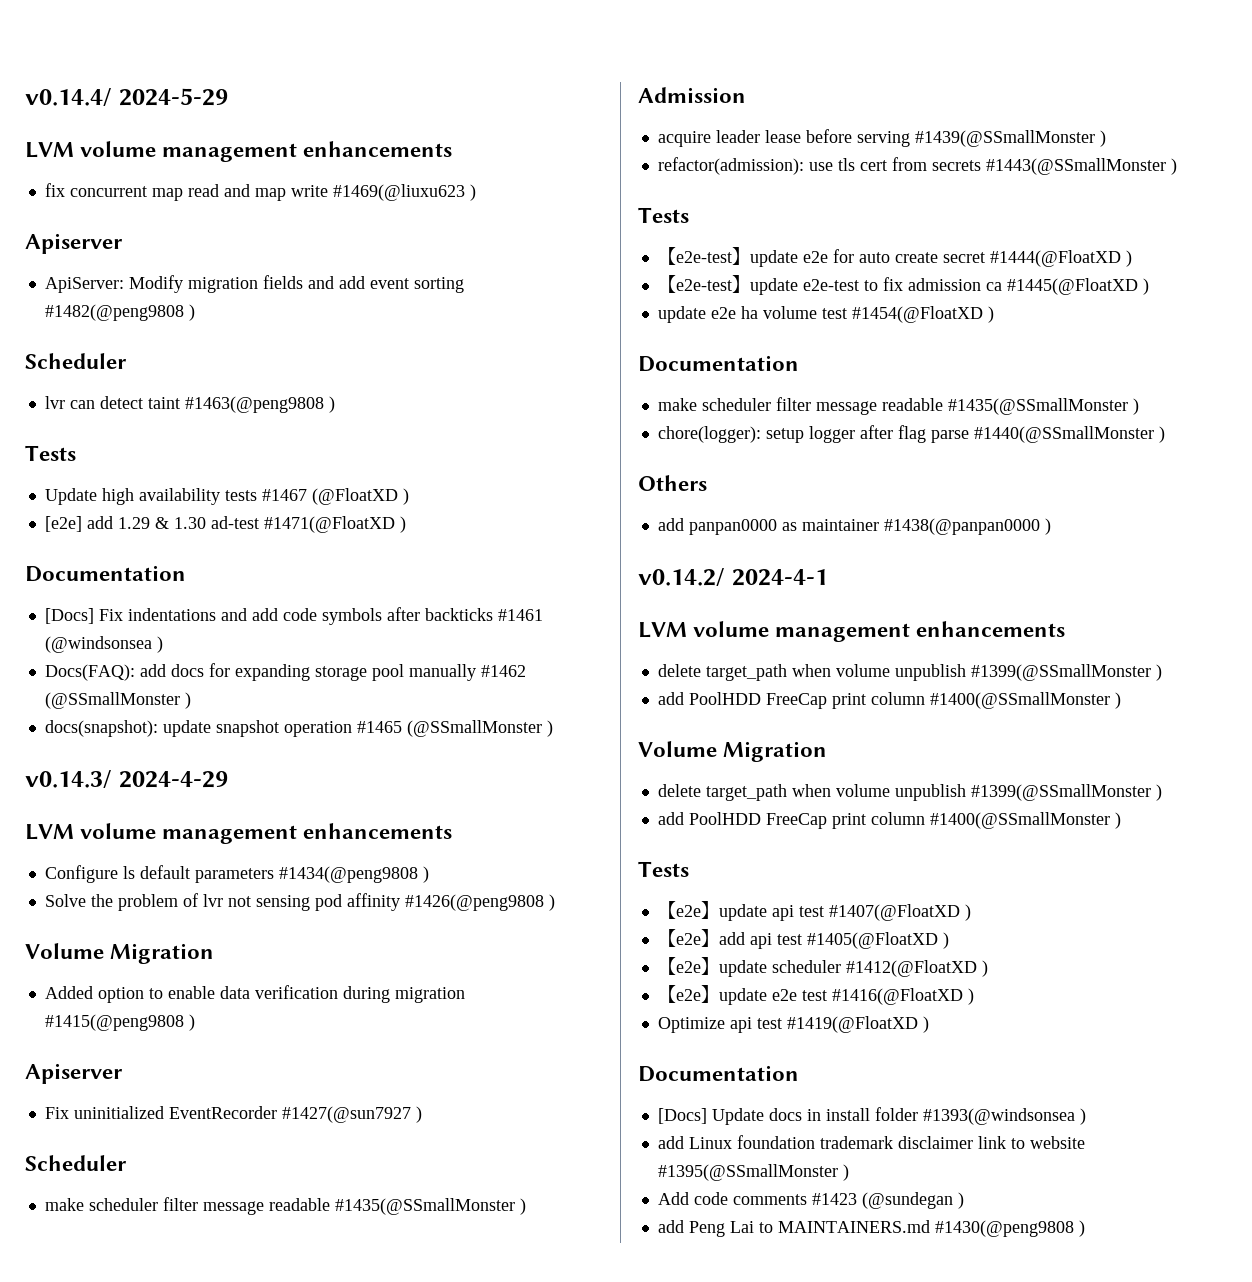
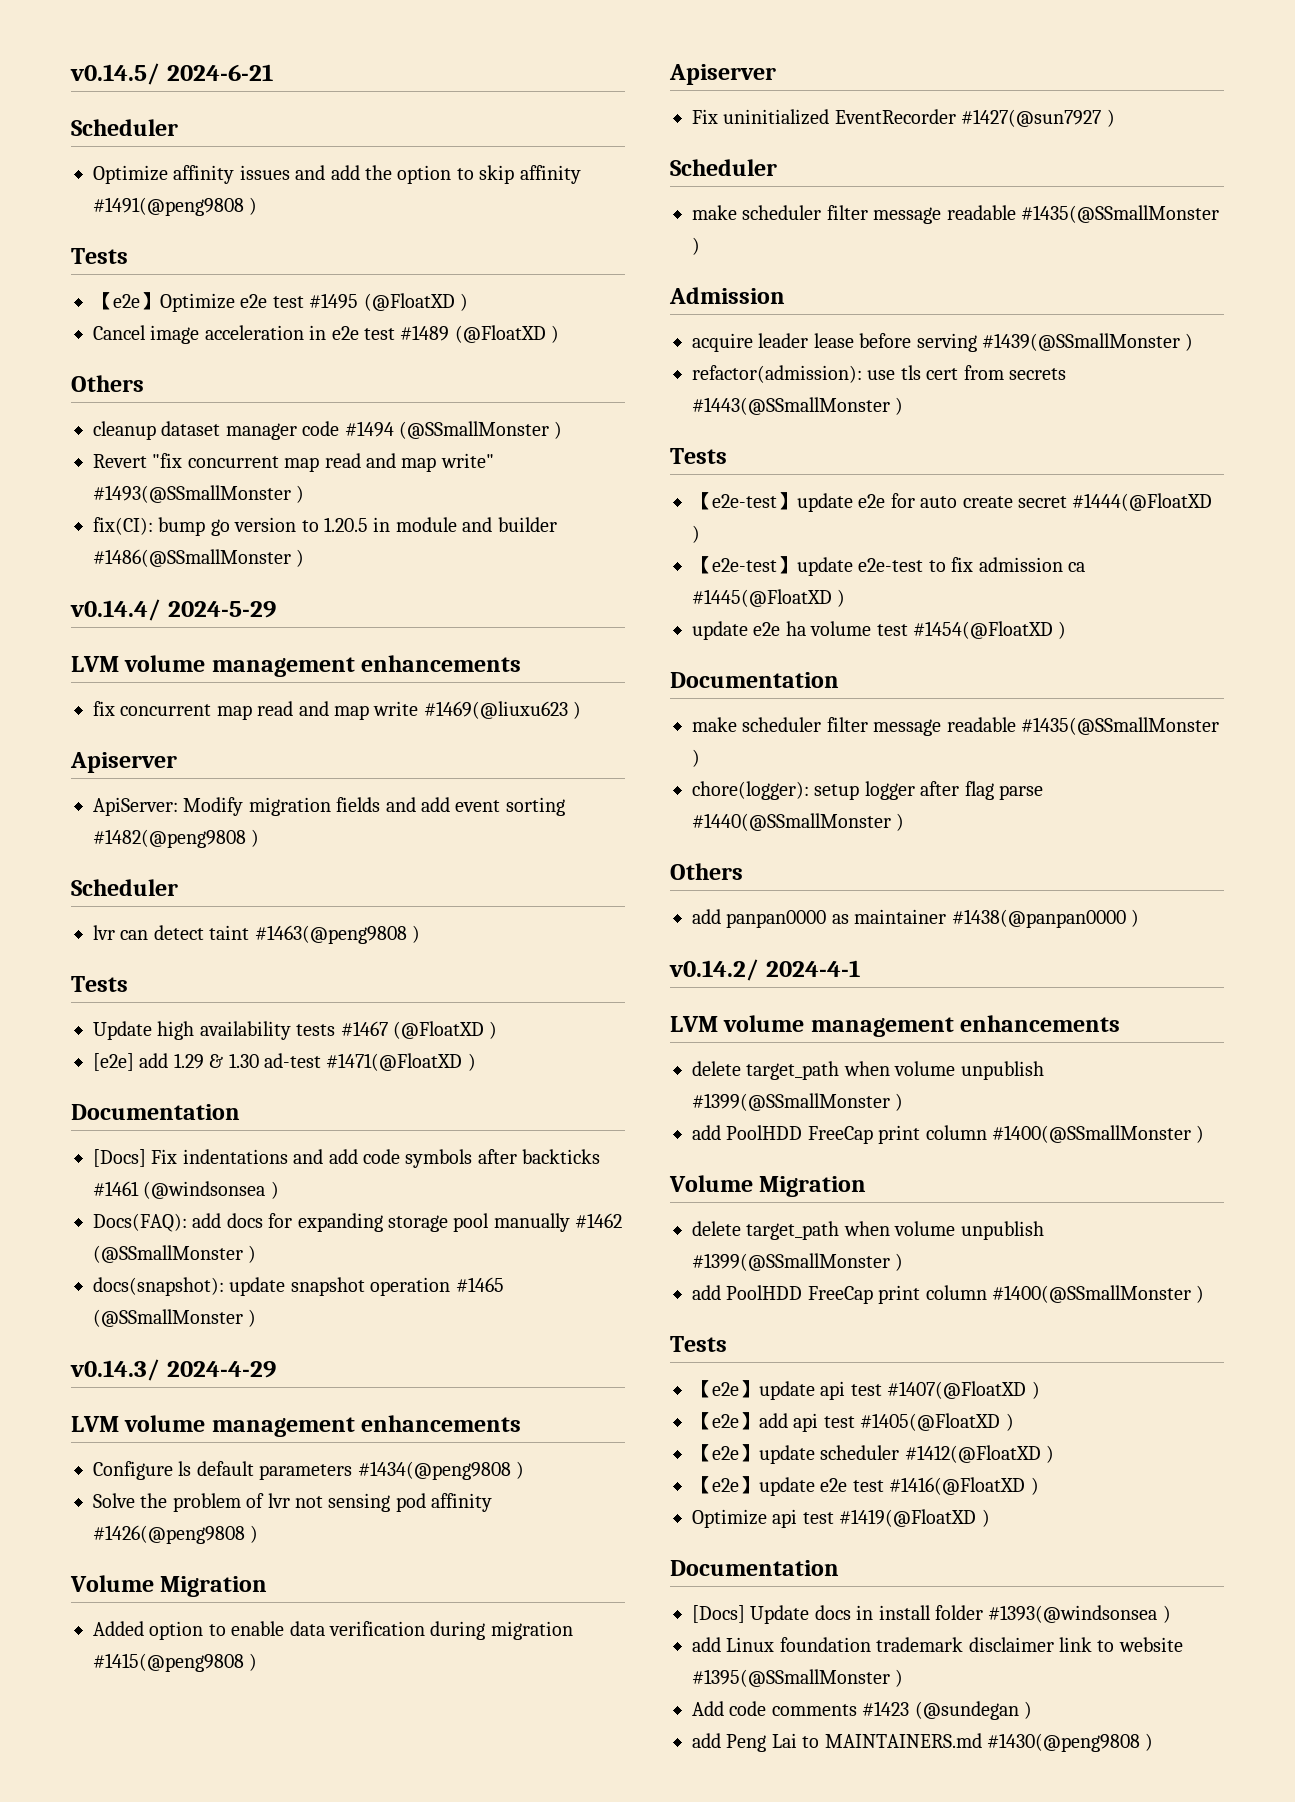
+ v0.14.5/ 2024-6-21
+ Scheduler
+ Optimize affinity issues and add the option to skip affinity #1491(@peng9808 )
+ Tests
+ 【e2e】Optimize e2e test #1495 (@FloatXD )
+ Cancel image acceleration in e2e test #1489 (@FloatXD )
+ Others
+ cleanup dataset manager code #1494 (@SSmallMonster )
+ Revert "fix concurrent map read and map write" #1493(@SSmallMonster )
+ fix(CI): bump go version to 1.20.5 in module and builder #1486(@SSmallMonster )

